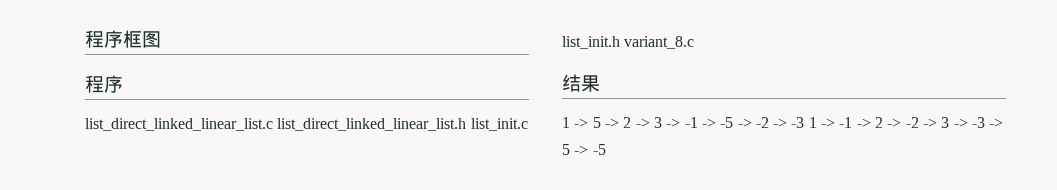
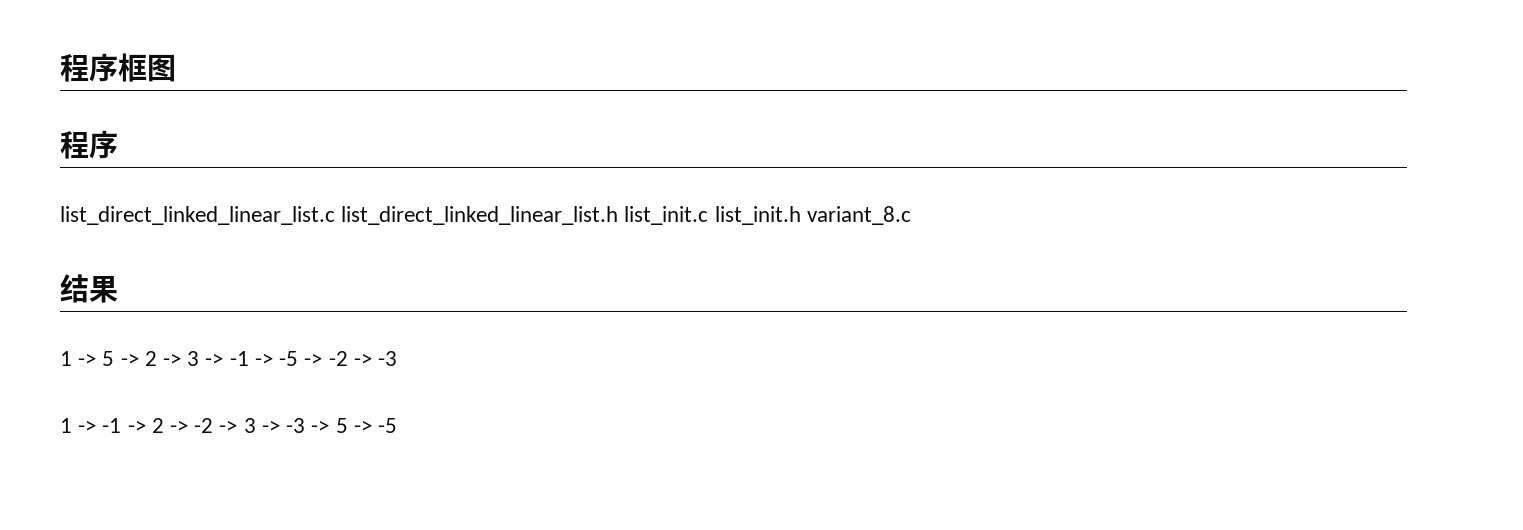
- 1 -> 5 -> 2 -> 3 -> -1 -> -5 -> -2 -> -3 1 -> -1 -> 2 -> -2 -> 3 -> -3 -> 5 -> -5
+ 1 -> 5 -> 2 -> 3 -> -1 -> -5 -> -2 -> -3
+ 1 -> -1 -> 2 -> -2 -> 3 -> -3 -> 5 -> -5

